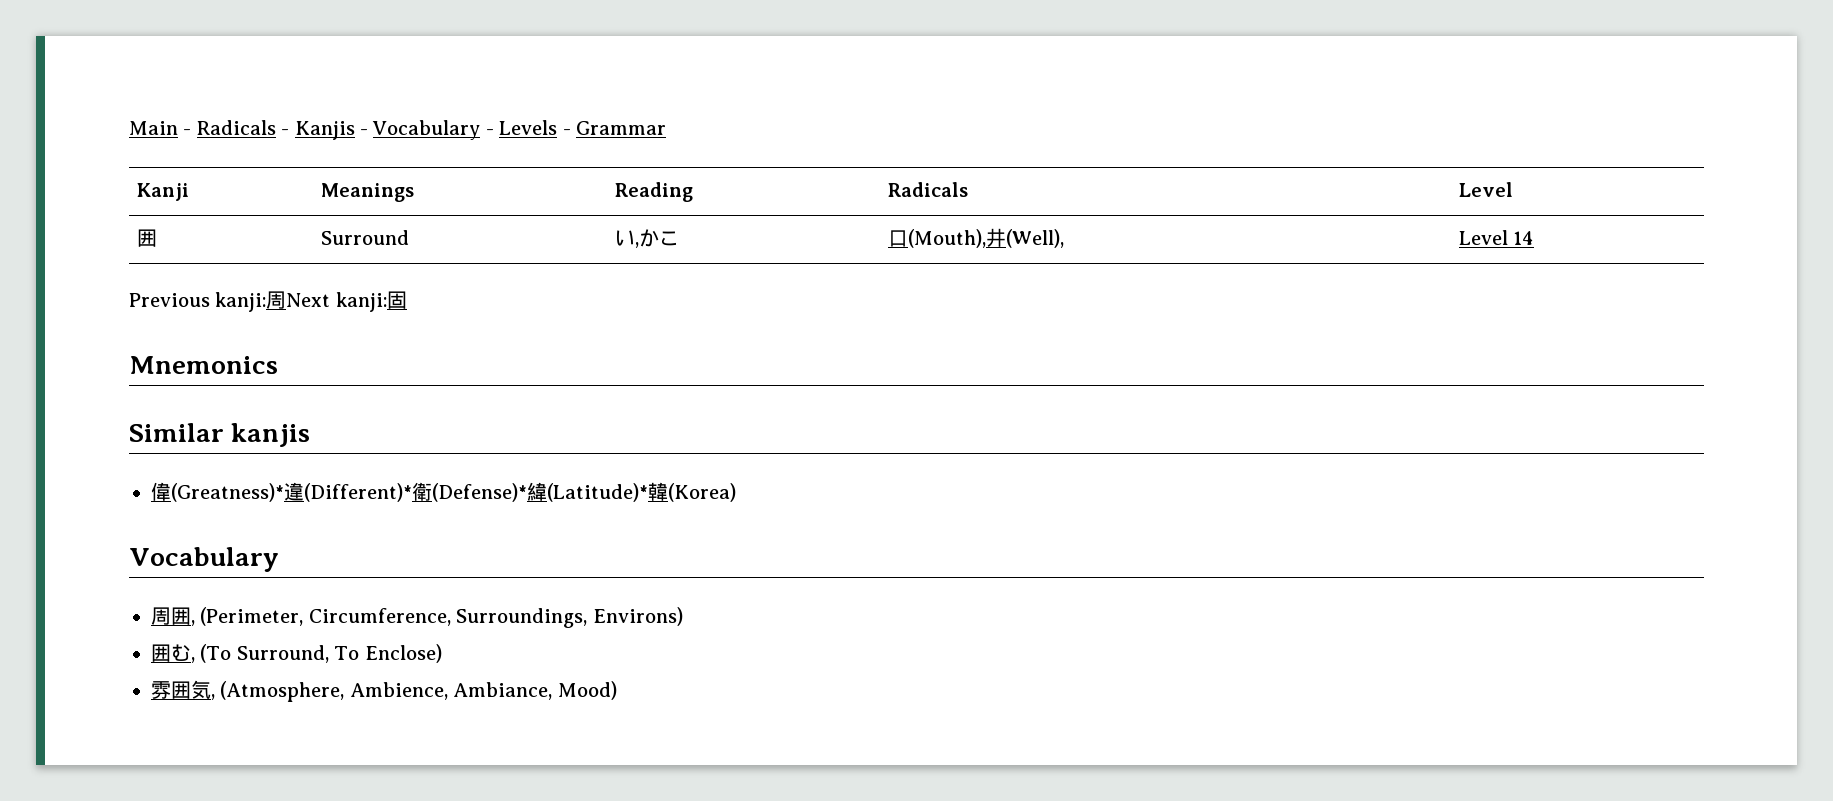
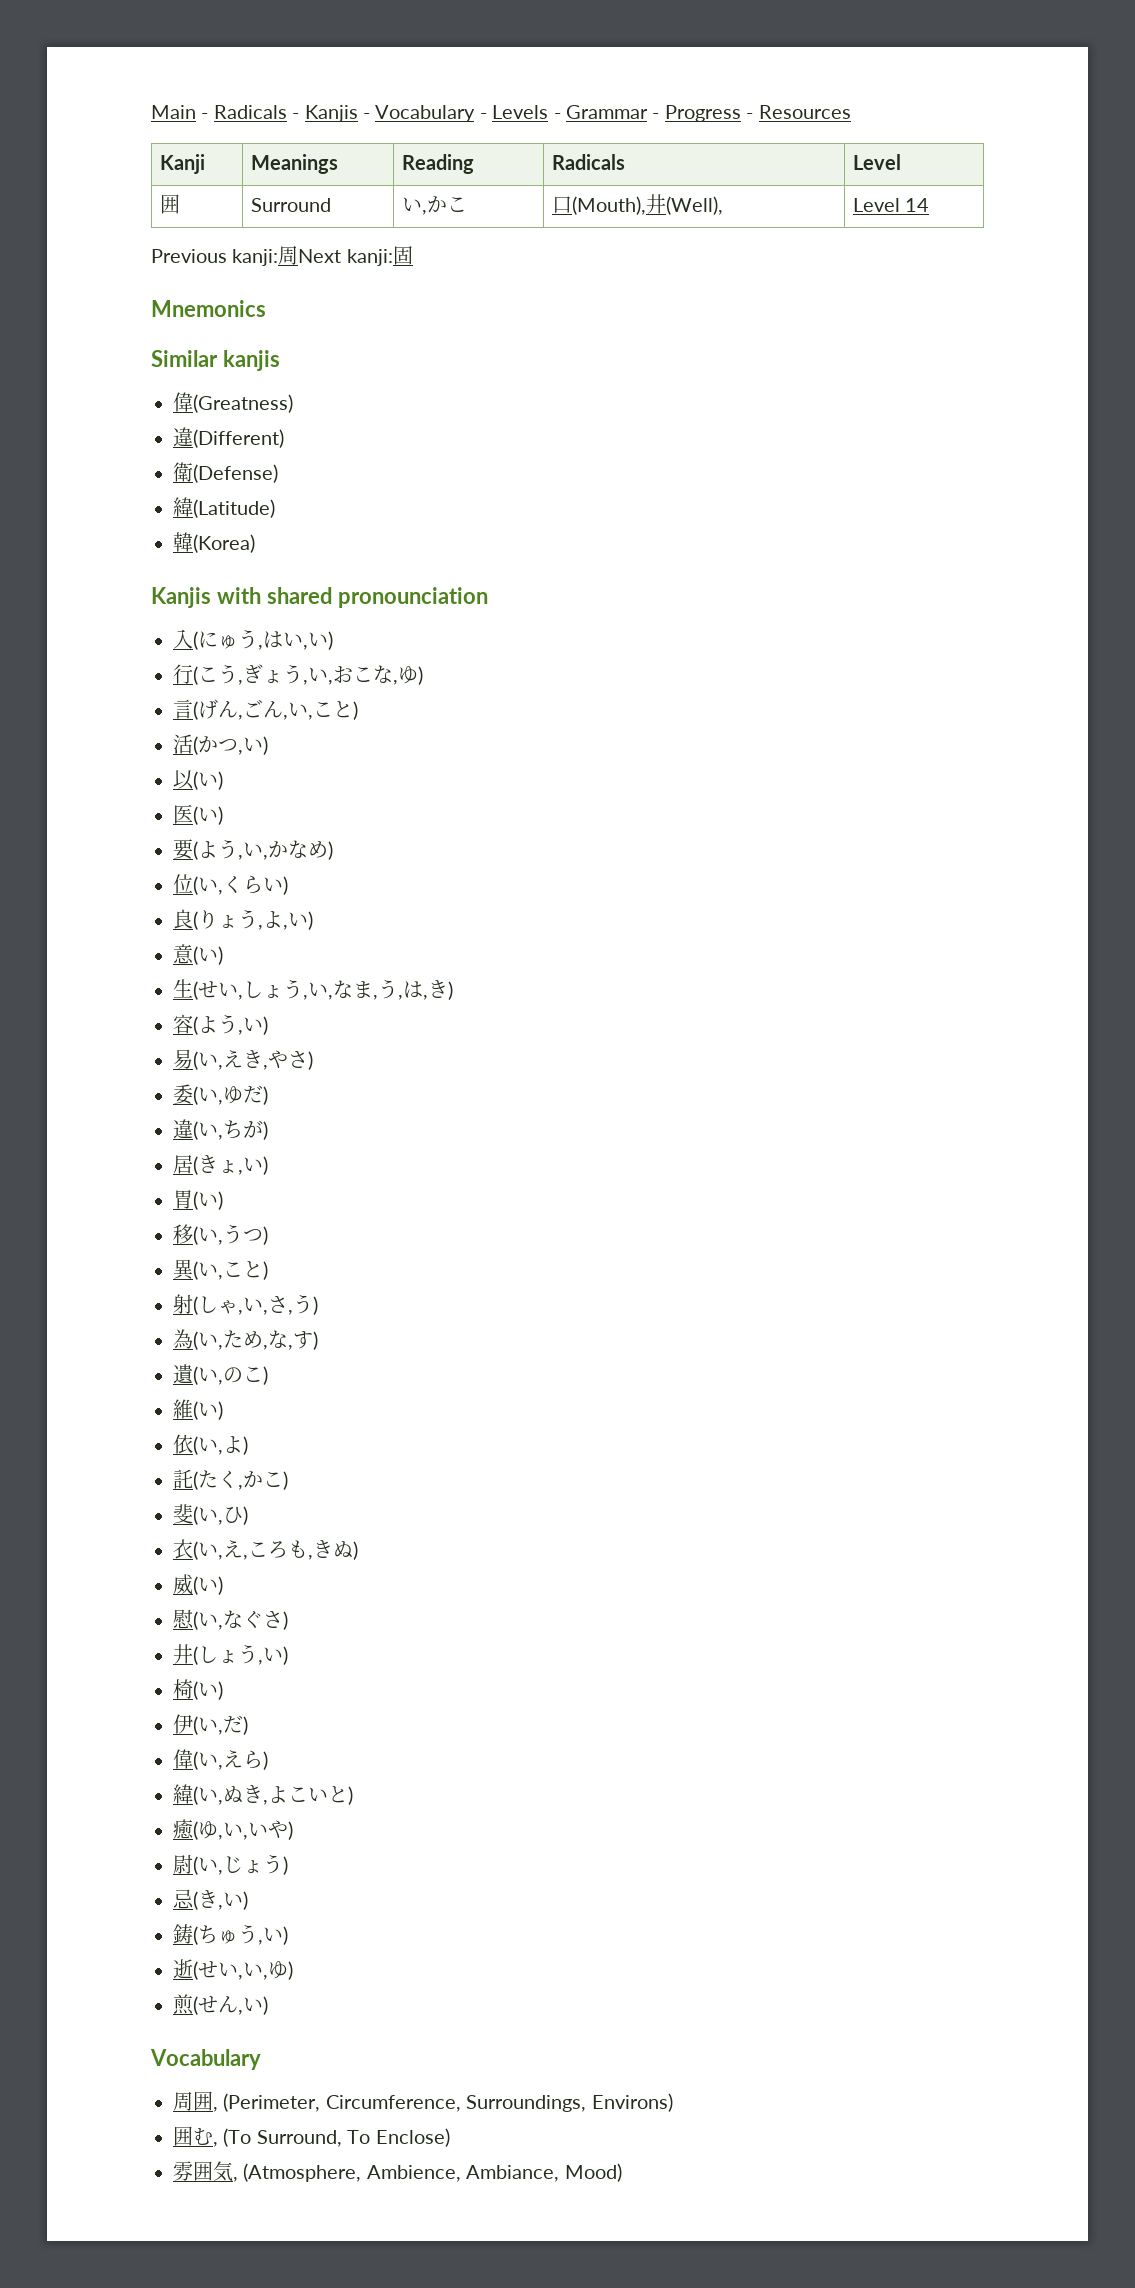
- Main - Radicals - Kanjis - Vocabulary - Levels - Grammar
+ Main - Radicals - Kanjis - Vocabulary - Levels - Grammar - Progress - Resources
- 偉(Greatness)*違(Different)*衛(Defense)*緯(Latitude)*韓(Korea)
+ 偉(Greatness)
+ 違(Different)
+ 衛(Defense)
+ 緯(Latitude)
+ 韓(Korea)
+ Kanjis with shared pronounciation
+ 入(にゅう,はい,い)
+ 行(こう,ぎょう,い,おこな,ゆ)
+ 言(げん,ごん,い,こと)
+ 活(かつ,い)
+ 以(い)
+ 医(い)
+ 要(よう,い,かなめ)
+ 位(い,くらい)
+ 良(りょう,よ,い)
+ 意(い)
+ 生(せい,しょう,い,なま,う,は,き)
+ 容(よう,い)
+ 易(い,えき,やさ)
+ 委(い,ゆだ)
+ 違(い,ちが)
+ 居(きょ,い)
+ 胃(い)
+ 移(い,うつ)
+ 異(い,こと)
+ 射(しゃ,い,さ,う)
+ 為(い,ため,な,す)
+ 遺(い,のこ)
+ 維(い)
+ 依(い,よ)
+ 託(たく,かこ)
+ 斐(い,ひ)
+ 衣(い,え,ころも,きぬ)
+ 威(い)
+ 慰(い,なぐさ)
+ 井(しょう,い)
+ 椅(い)
+ 伊(い,だ)
+ 偉(い,えら)
+ 緯(い,ぬき,よこいと)
+ 癒(ゆ,い,いや)
+ 尉(い,じょう)
+ 忌(き,い)
+ 鋳(ちゅう,い)
+ 逝(せい,い,ゆ)
+ 煎(せん,い)

